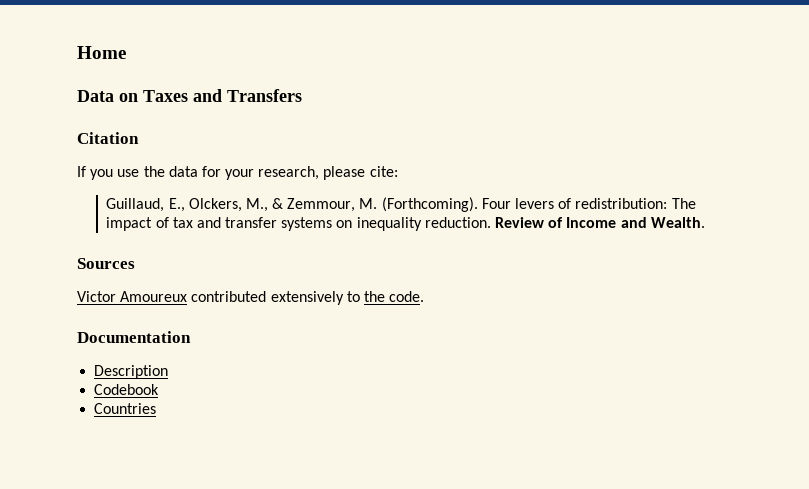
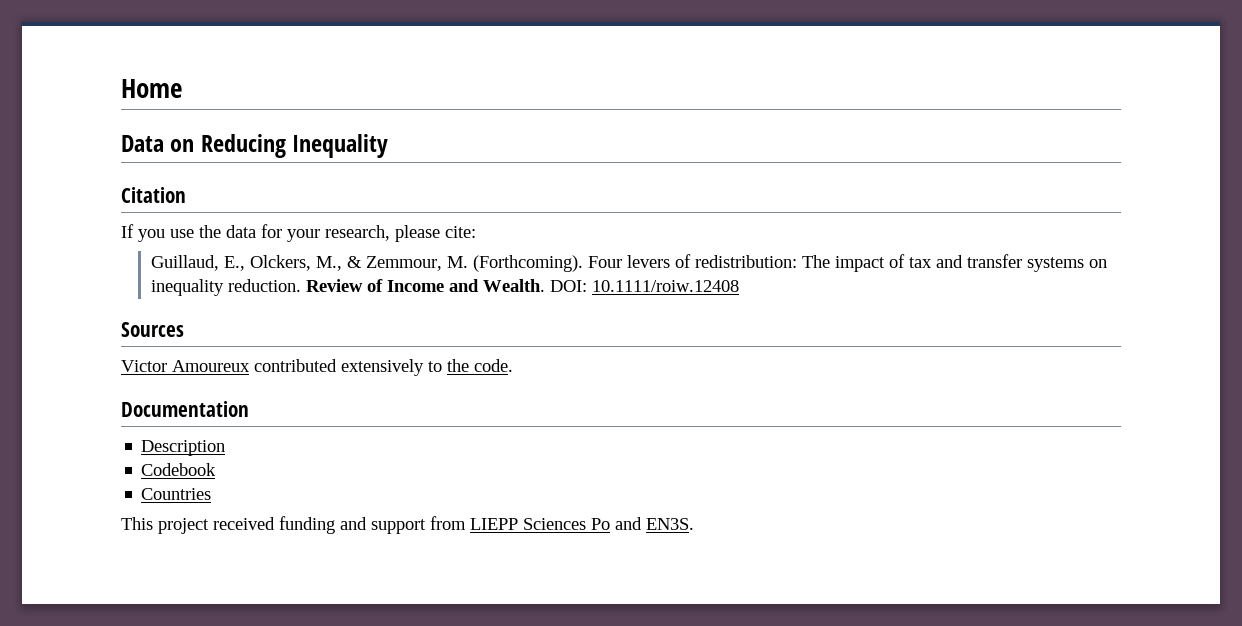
- Data on Taxes and Transfers
+ Data on Reducing Inequality
+ DOI: 10.1111/roiw.12408
+ This project received funding and support from LIEPP Sciences Po and EN3S.

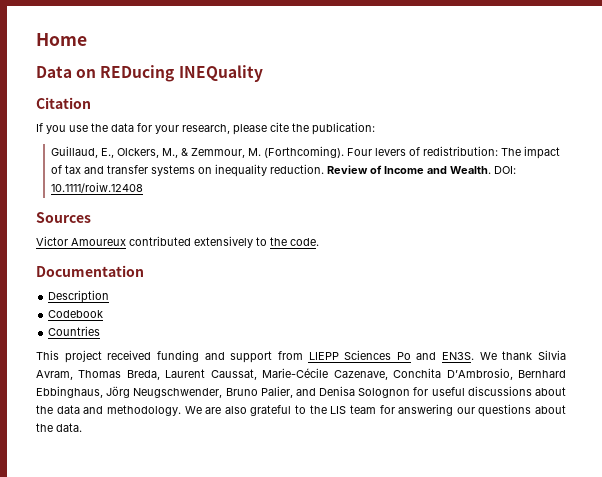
- Data on Reducing Inequality
+ Data on REDucing INEQuality
- If you use the data for your research, please cite:
+ If you use the data for your research, please cite the publication:
+ We thank Silvia Avram, Thomas Breda, Laurent Caussat, Marie-Cécile Cazenave, Conchita D’Ambrosio, Bernhard Ebbinghaus, Jörg Neugschwender, Bruno Palier, and Denisa Solognon for useful discussions about the data and methodology. We are also grateful to the LIS team for answering our questions about the data.

